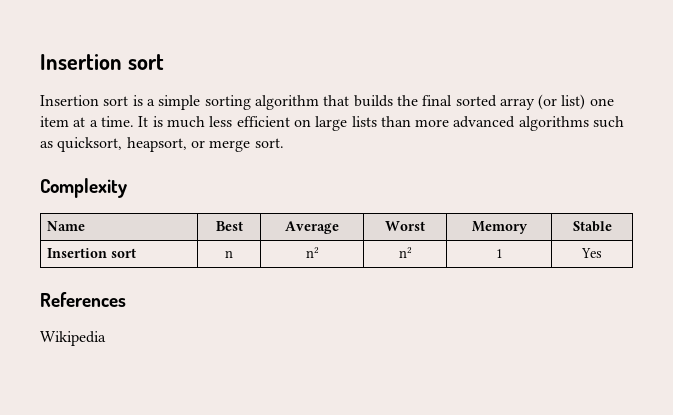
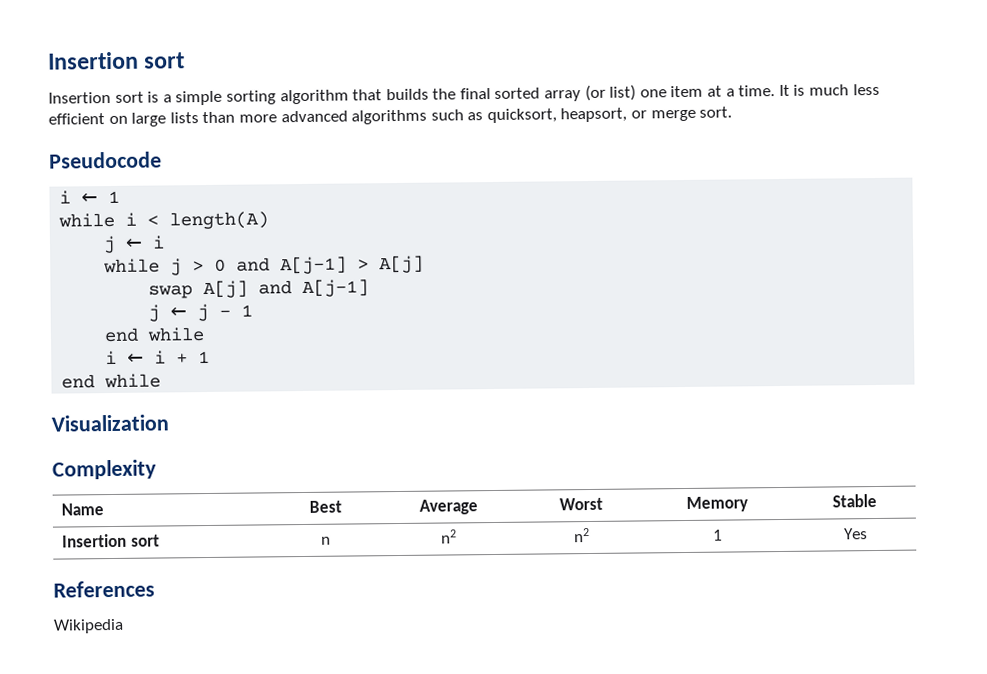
+ Pseudocode
+ i ← 1
+ while i < length(A)
+ j ← i
+ while j > 0 and A[j-1] > A[j]
+ swap A[j] and A[j-1]
+ j ← j - 1
+ end while
+ i ← i + 1
+ end while
+ Visualization

